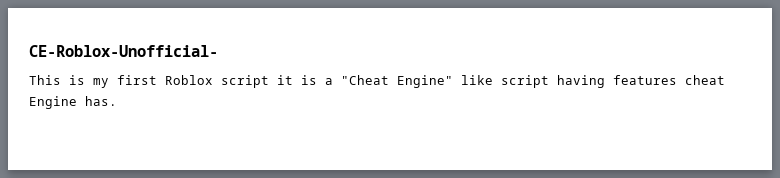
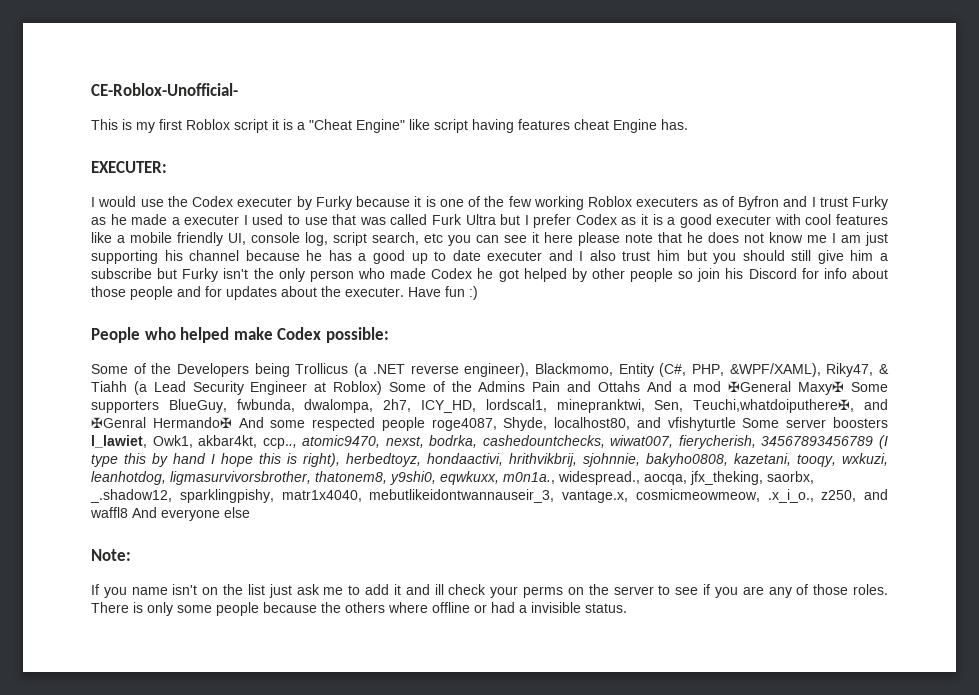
+ EXECUTER:
+ I would use the Codex executer by Furky because it is one of the few working Roblox executers as of Byfron and I trust Furky as he made a executer I used to use that was called Furk Ultra but I prefer Codex as it is a good executer with cool features like a mobile friendly UI, console log, script search, etc you can see it here please note that he does not know me I am just supporting his channel because he has a good up to date executer and I also trust him but you should still give him a subscribe but Furky isn't the only person who made Codex he got helped by other people so join his Discord for info about those people and for updates about the executer. Have fun :)
+ People who helped make Codex possible:
+ Some of the Developers being Trollicus (a .NET reverse engineer), Blackmomo, Entity (C#, PHP, &WPF/XAML), Riky47, & Tiahh (a Lead Security Engineer at Roblox) Some of the Admins Pain and Ottahs And a mod ✠General Maxy✠ Some supporters BlueGuy, fwbunda, dwalompa, 2h7, ICY_HD, lordscal1, minepranktwi, Sen, Teuchi,whatdoiputhere✠, and ✠Genral Hermando✠ And some respected people roge4087, Shyde, localhost80, and vfishyturtle Some server boosters l_lawiet, Owk1, akbar4kt, ccp.., atomic9470, nexst, bodrka, cashedountchecks, wiwat007, fierycherish, 34567893456789 (I type this by hand I hope this is right), herbedtoyz, hondaactivi, hrithvikbrij, sjohnnie, bakyho0808, kazetani, tooqy, wxkuzi, leanhotdog, ligmasurvivorsbrother, thatonem8, y9shi0, eqwkuxx, m0n1a., widespread., aocqa, jfx_theking, saorbx, _.shadow12, sparklingpishy, matr1x4040, mebutlikeidontwannauseir_3, vantage.x, cosmicmeowmeow, .x_i_o., z250, and waffl8 And everyone else
+ Note:
+ If you name isn't on the list just ask me to add it and ill check your perms on the server to see if you are any of those roles. There is only some people because the others where offline or had a invisible status.

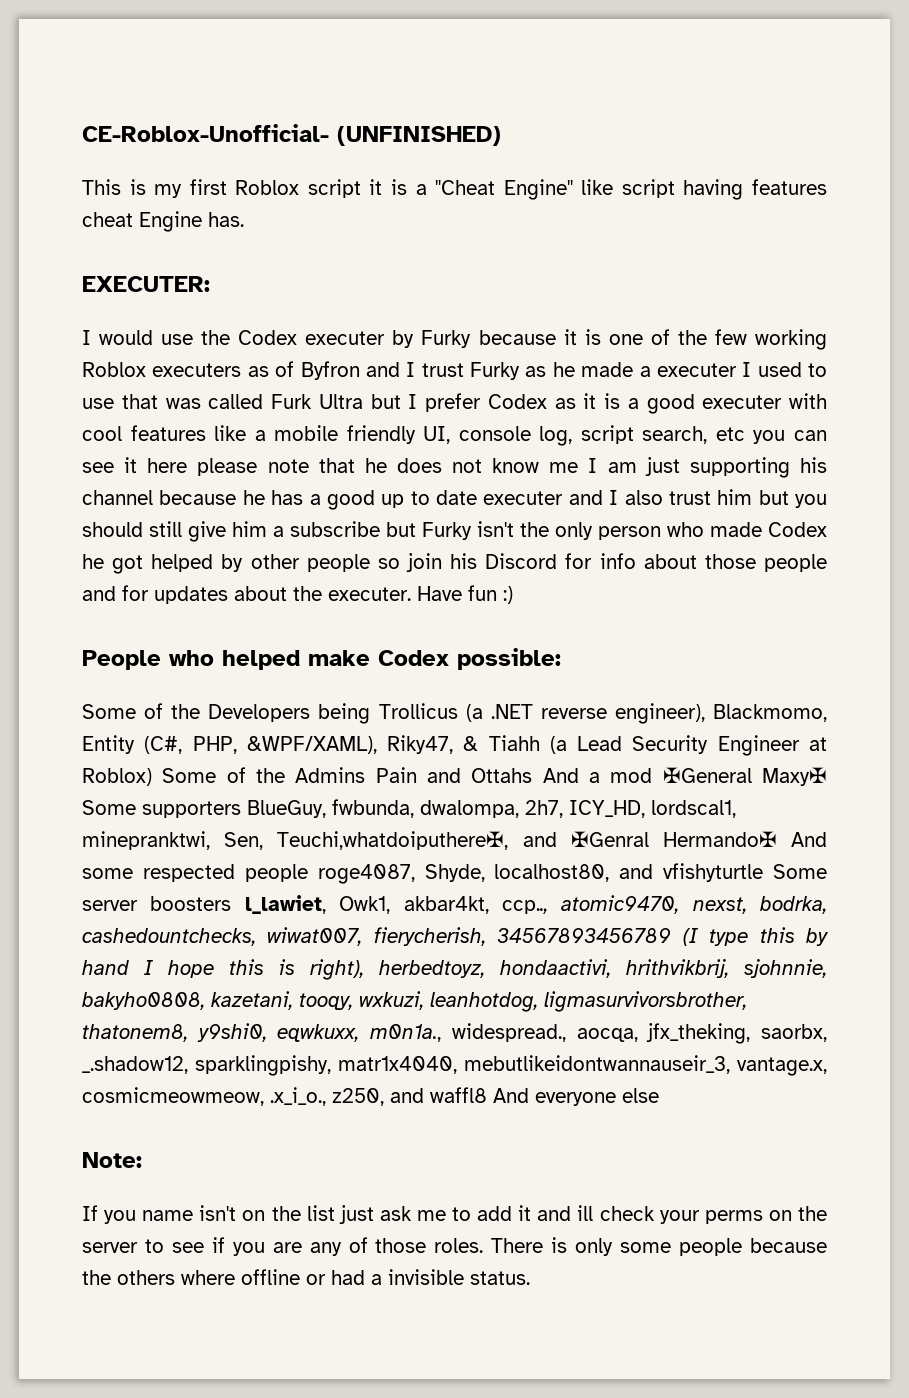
- CE-Roblox-Unofficial-
+ CE-Roblox-Unofficial- (UNFINISHED)

